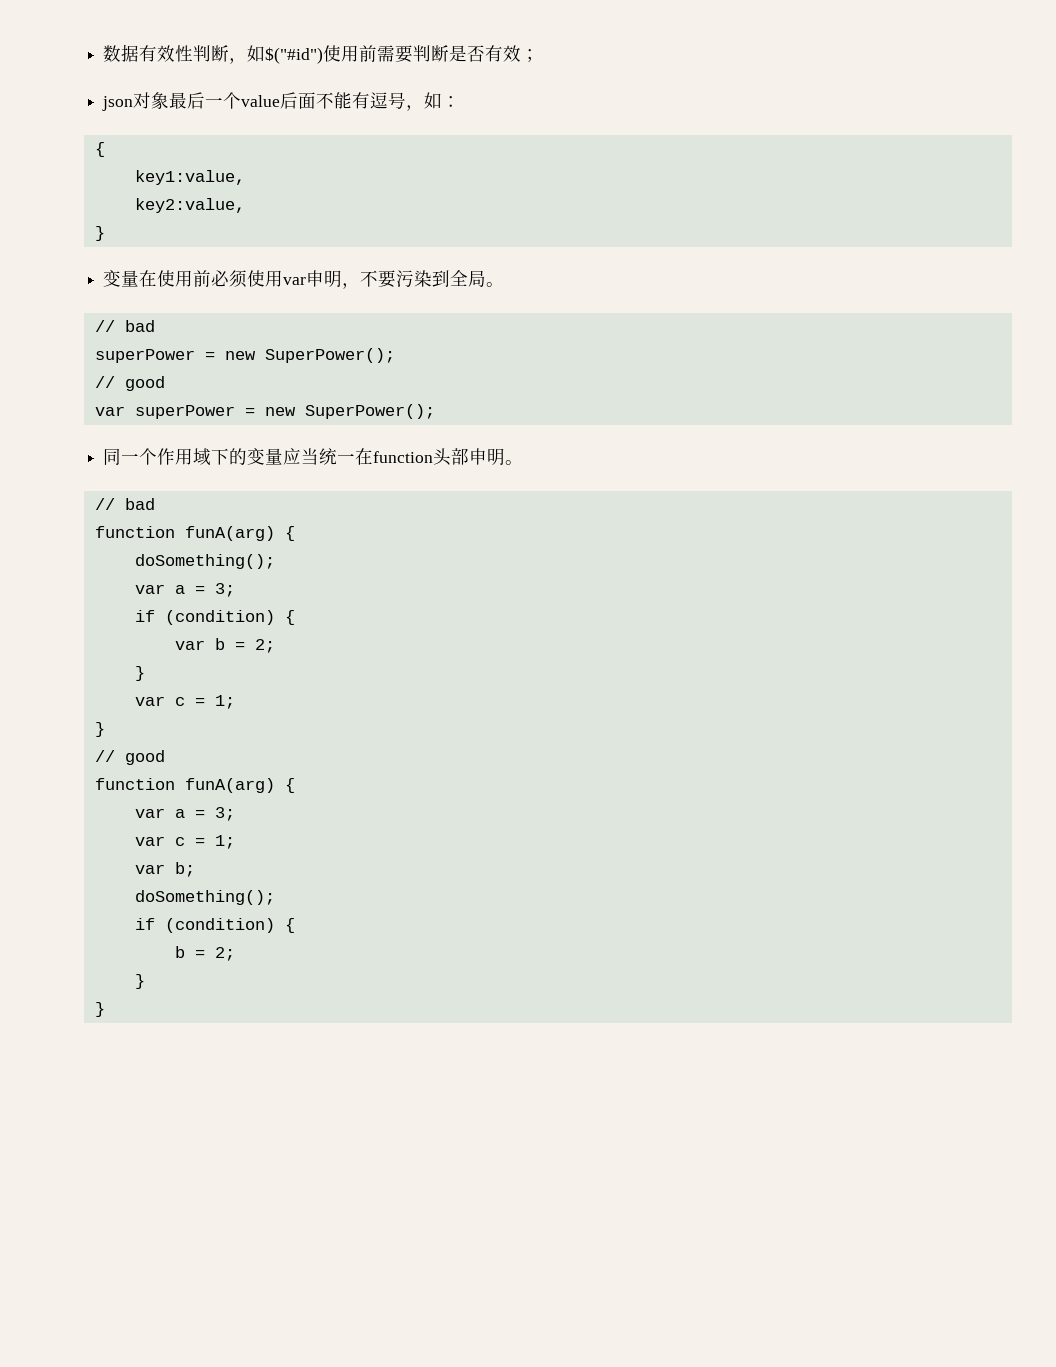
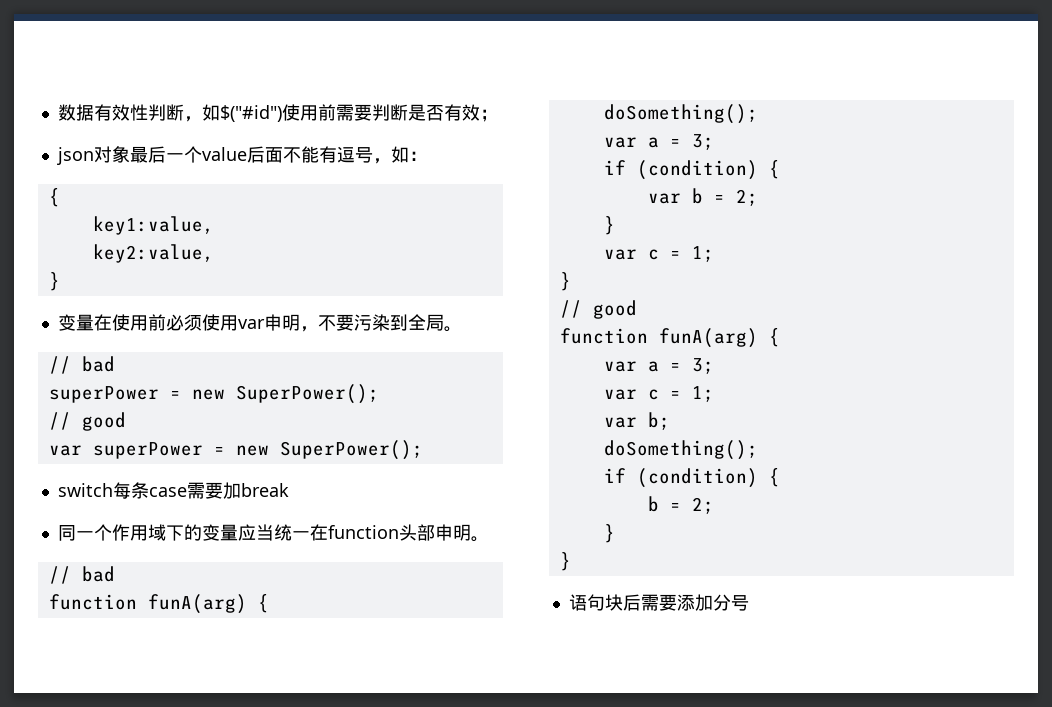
+ switch每条case需要加break
+ 语句块后需要添加分号

